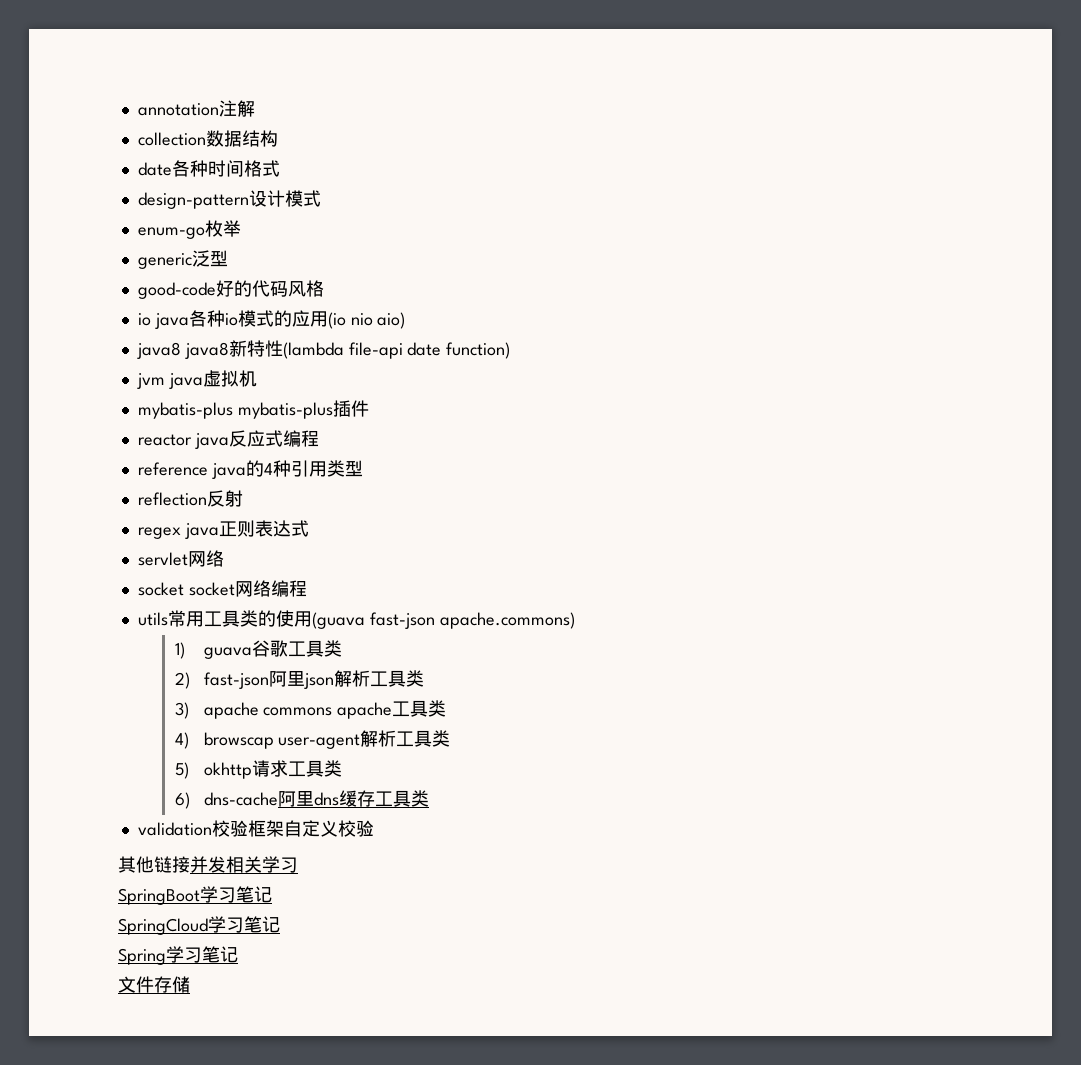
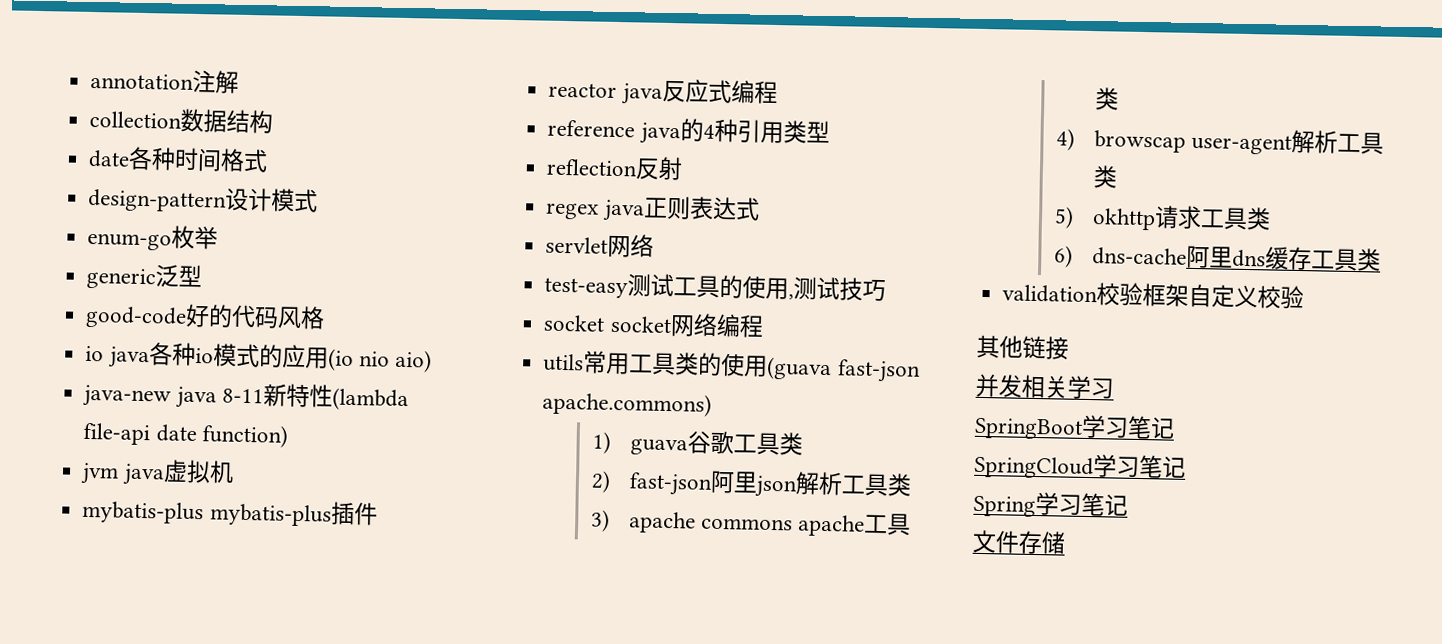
- java8 java8新特性(lambda file-api date function)
+ java-new java 8-11新特性(lambda file-api date function)
+ test-easy测试工具的使用,测试技巧
- 其他链接并发相关学习
+ 其他链接
+ 并发相关学习

